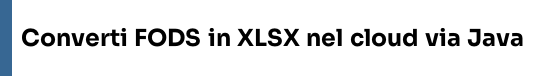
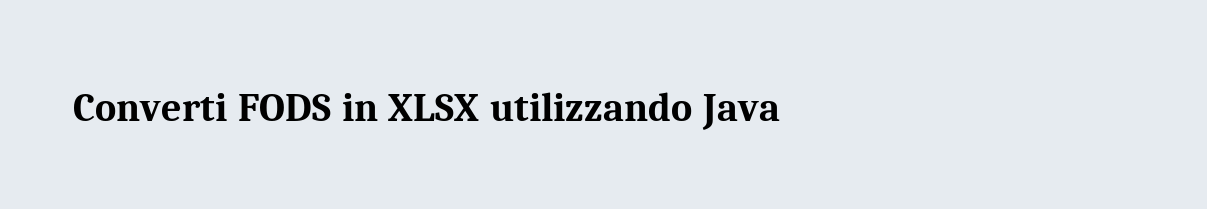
- Converti FODS in XLSX nel cloud via Java
+ Converti FODS in XLSX utilizzando Java

